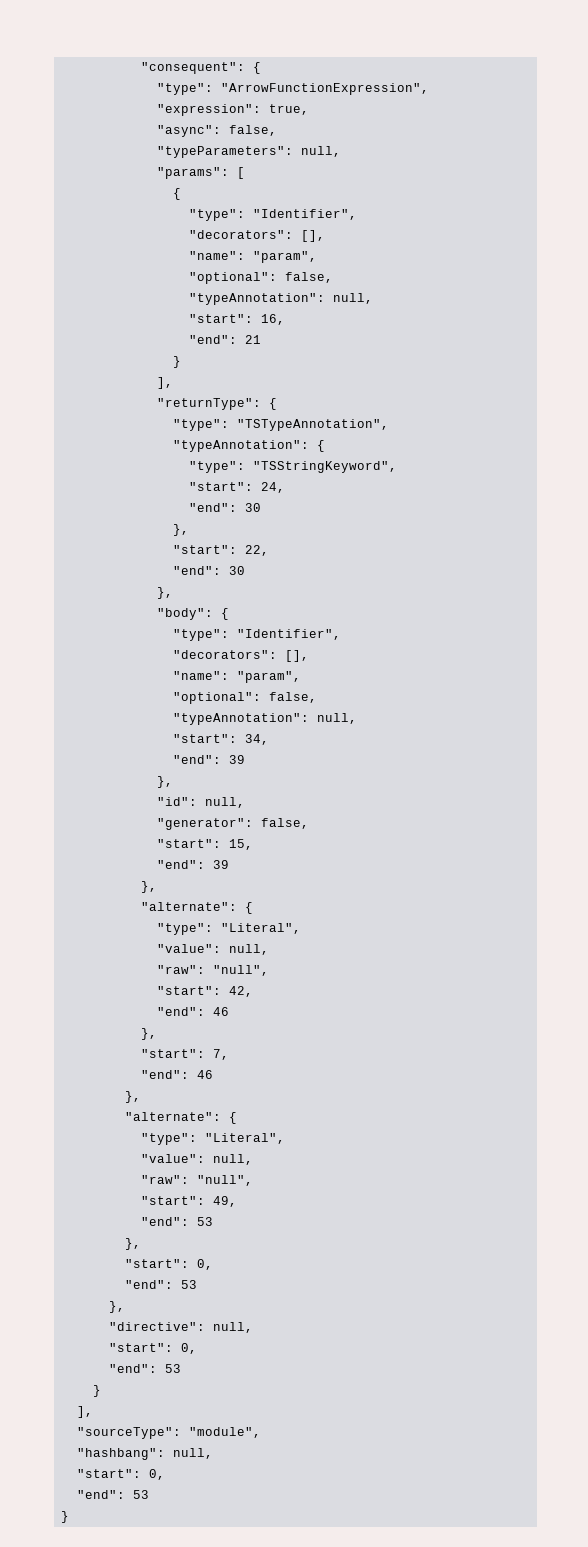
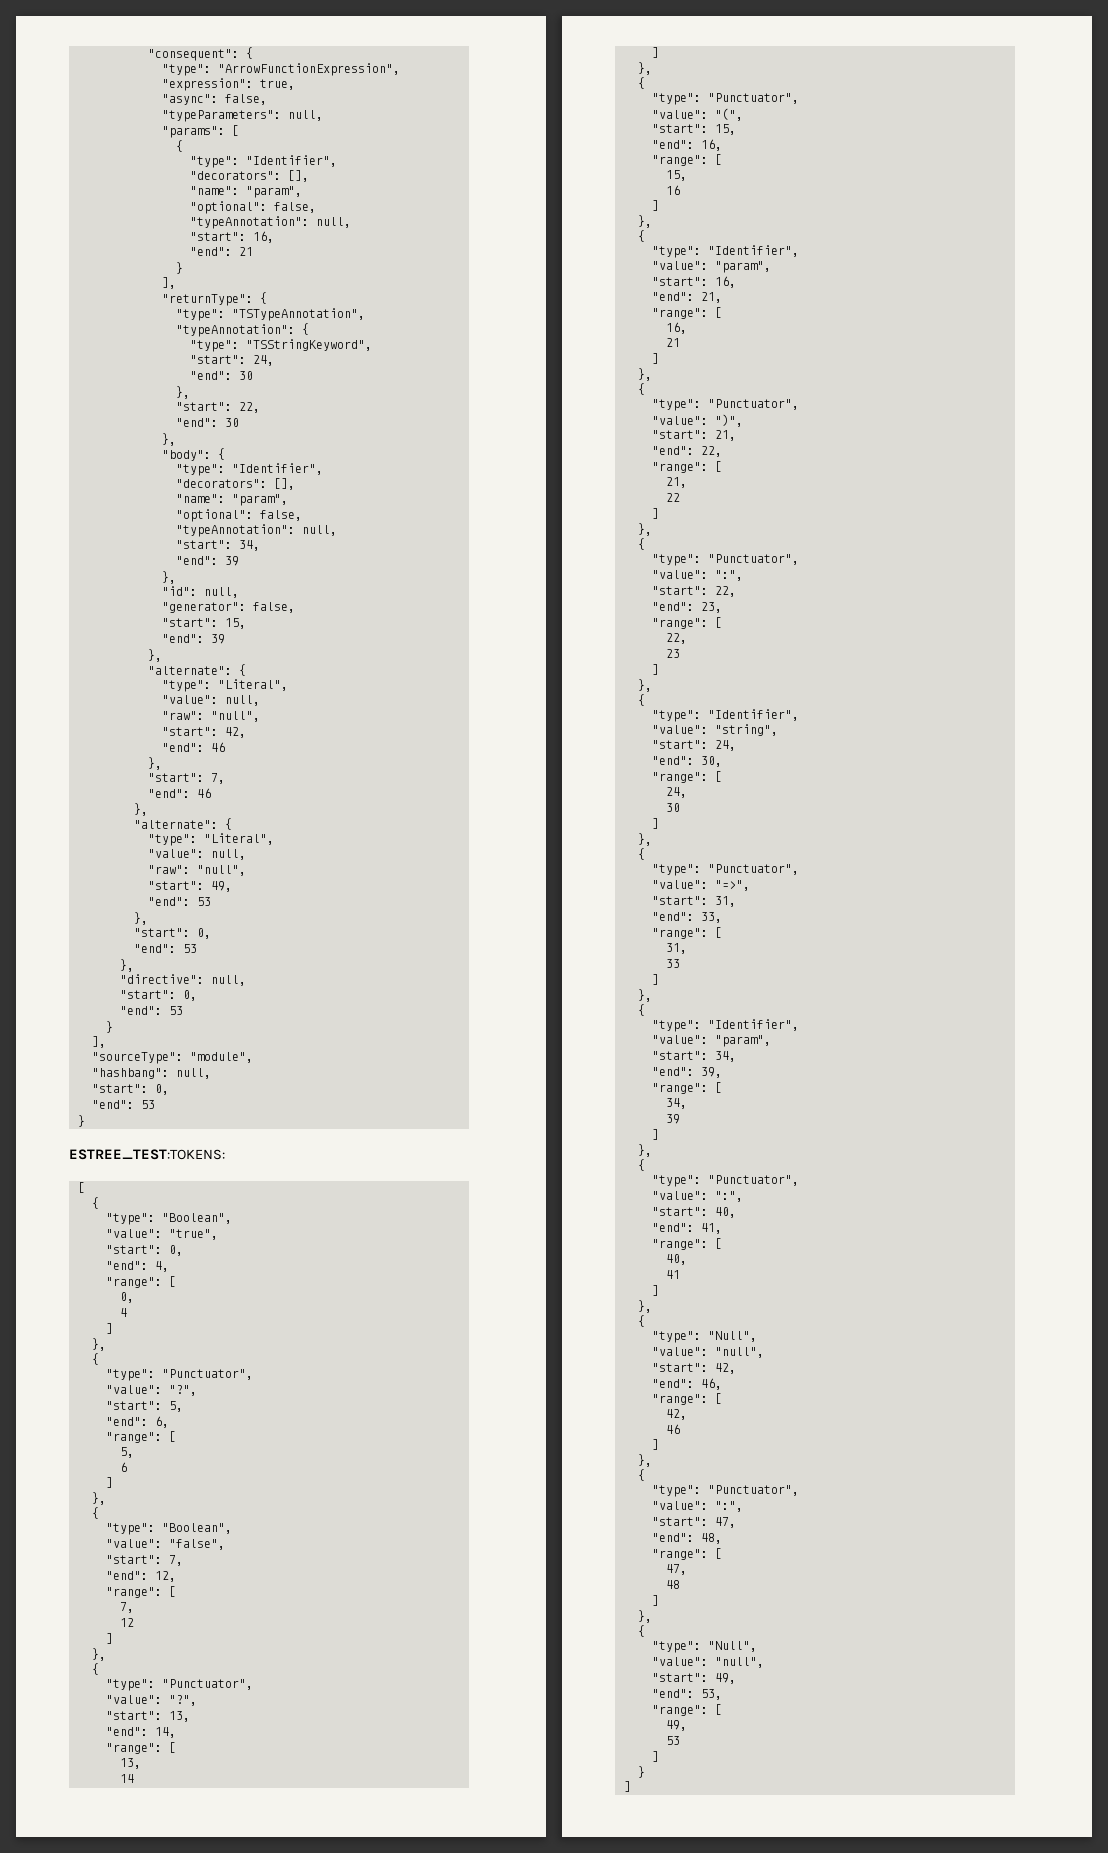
+ ESTREE_TEST:TOKENS:
+ [
+ {
+ "type": "Boolean",
+ "value": "true",
+ "start": 0,
+ "end": 4,
+ "range": [
+ 0,
+ 4
+ ]
+ },
+ {
+ "type": "Punctuator",
+ "value": "?",
+ "start": 5,
+ "end": 6,
+ "range": [
+ 5,
+ 6
+ ]
+ },
+ {
+ "type": "Boolean",
+ "value": "false",
+ "start": 7,
+ "end": 12,
+ "range": [
+ 7,
+ 12
+ ]
+ },
+ {
+ "type": "Punctuator",
+ "value": "?",
+ "start": 13,
+ "end": 14,
+ "range": [
+ 13,
+ 14
+ ]
+ },
+ {
+ "type": "Punctuator",
+ "value": "(",
+ "start": 15,
+ "end": 16,
+ "range": [
+ 15,
+ 16
+ ]
+ },
+ {
+ "type": "Identifier",
+ "value": "param",
+ "start": 16,
+ "end": 21,
+ "range": [
+ 16,
+ 21
+ ]
+ },
+ {
+ "type": "Punctuator",
+ "value": ")",
+ "start": 21,
+ "end": 22,
+ "range": [
+ 21,
+ 22
+ ]
+ },
+ {
+ "type": "Punctuator",
+ "value": ":",
+ "start": 22,
+ "end": 23,
+ "range": [
+ 22,
+ 23
+ ]
+ },
+ {
+ "type": "Identifier",
+ "value": "string",
+ "start": 24,
+ "end": 30,
+ "range": [
+ 24,
+ 30
+ ]
+ },
+ {
+ "type": "Punctuator",
+ "value": "=>",
+ "start": 31,
+ "end": 33,
+ "range": [
+ 31,
+ 33
+ ]
+ },
+ {
+ "type": "Identifier",
+ "value": "param",
+ "start": 34,
+ "end": 39,
+ "range": [
+ 34,
+ 39
+ ]
+ },
+ {
+ "type": "Punctuator",
+ "value": ":",
+ "start": 40,
+ "end": 41,
+ "range": [
+ 40,
+ 41
+ ]
+ },
+ {
+ "type": "Null",
+ "value": "null",
+ "start": 42,
+ "end": 46,
+ "range": [
+ 42,
+ 46
+ ]
+ },
+ {
+ "type": "Punctuator",
+ "value": ":",
+ "start": 47,
+ "end": 48,
+ "range": [
+ 47,
+ 48
+ ]
+ },
+ {
+ "type": "Null",
+ "value": "null",
+ "start": 49,
+ "end": 53,
+ "range": [
+ 49,
+ 53
+ ]
+ }
+ ]

